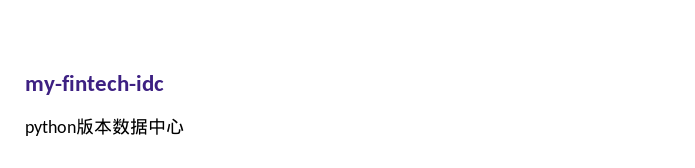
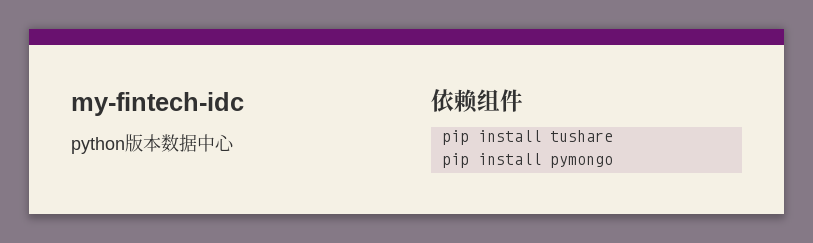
+ 依赖组件
+ pip install tushare
+ pip install pymongo

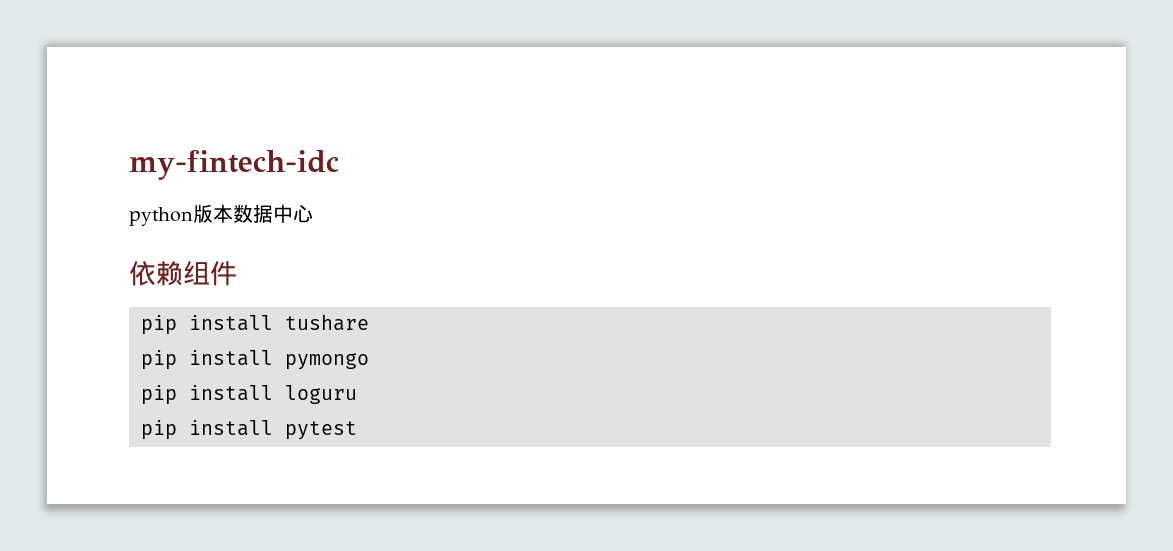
+ pip install loguru
+ pip install pytest

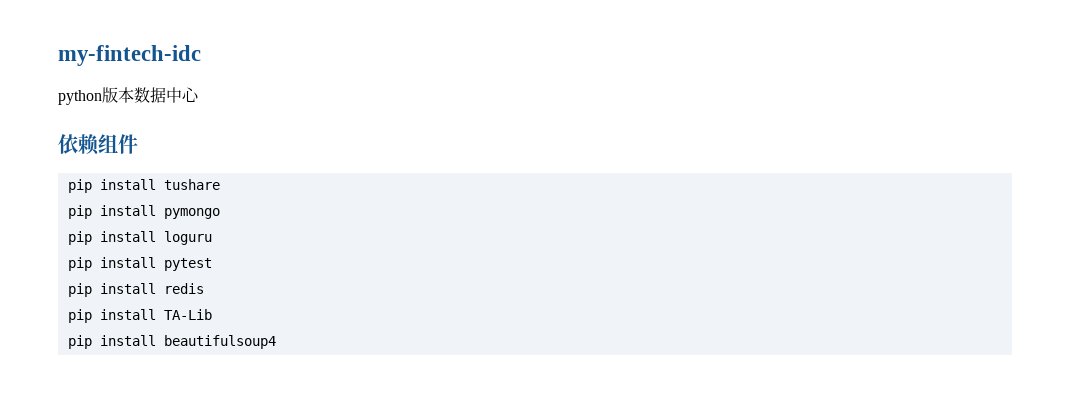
+ pip install redis
+ pip install TA-Lib
+ pip install beautifulsoup4

